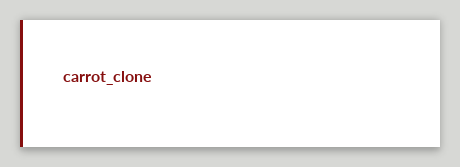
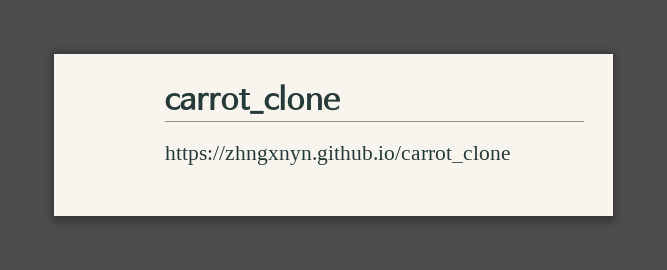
+ https://zhngxnyn.github.io/carrot_clone

